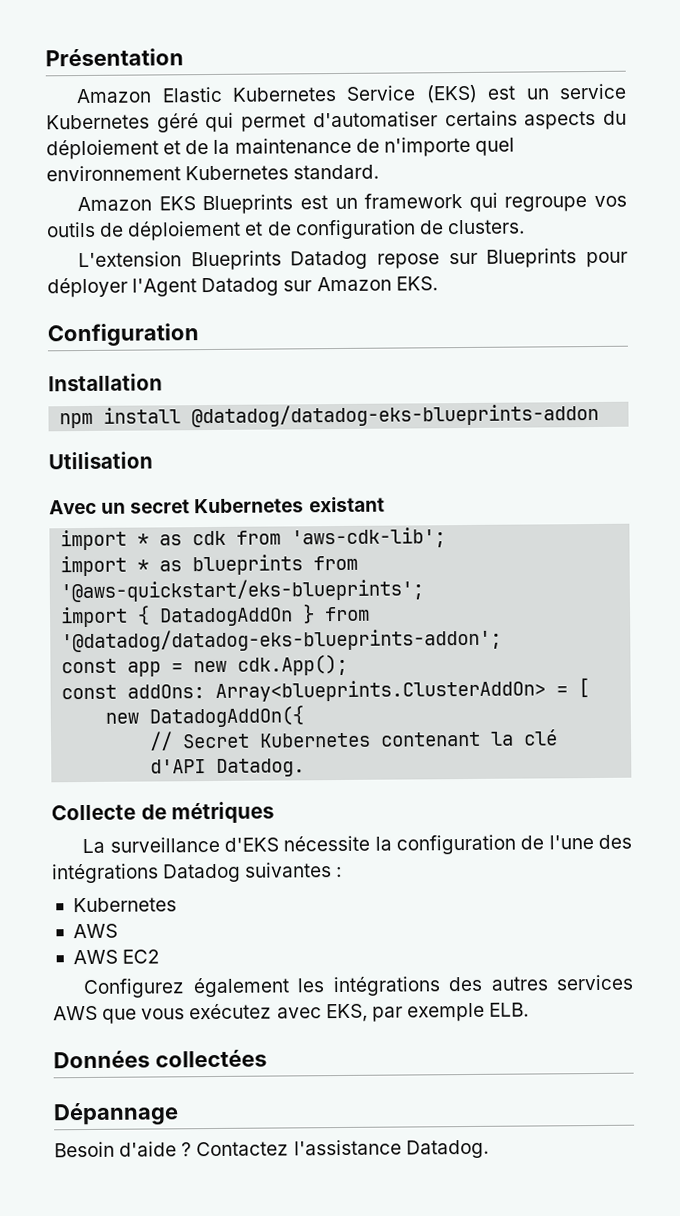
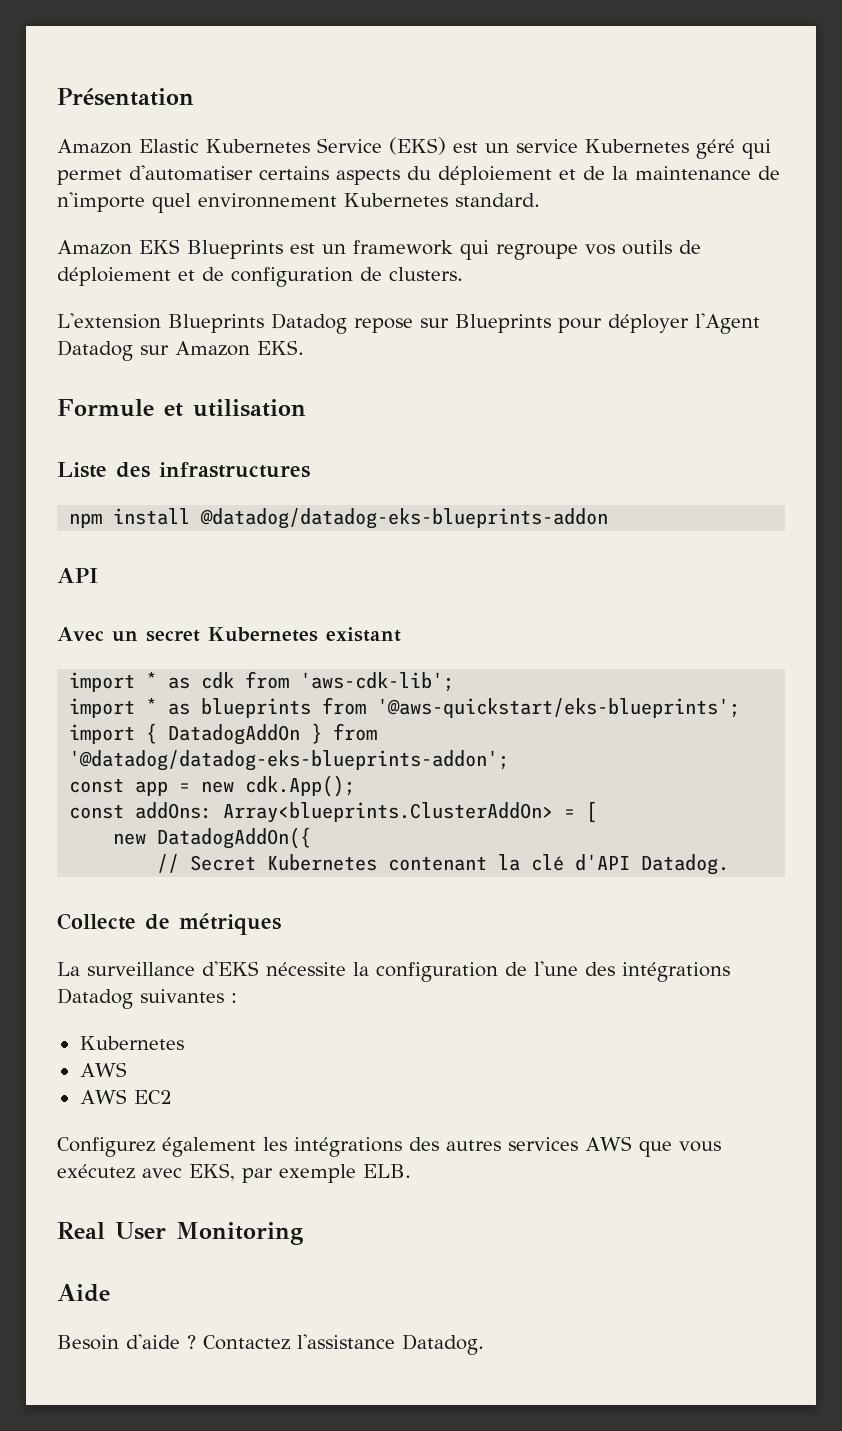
- Configuration
- Installation
+ Formule et utilisation
+ Liste des infrastructures
- Utilisation
+ API
- Données collectées
- Dépannage
+ Real User Monitoring
+ Aide

